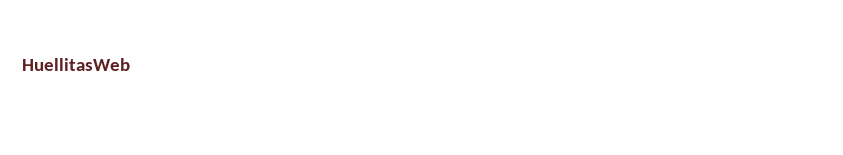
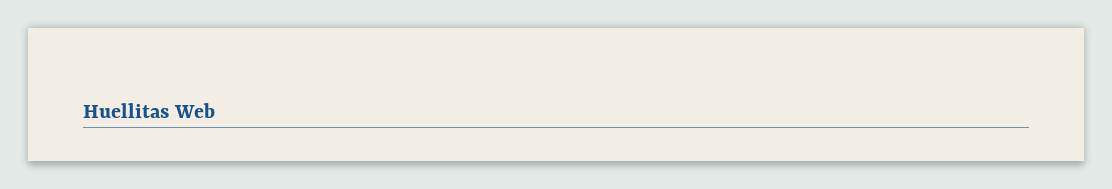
- HuellitasWeb
+ Huellitas Web

